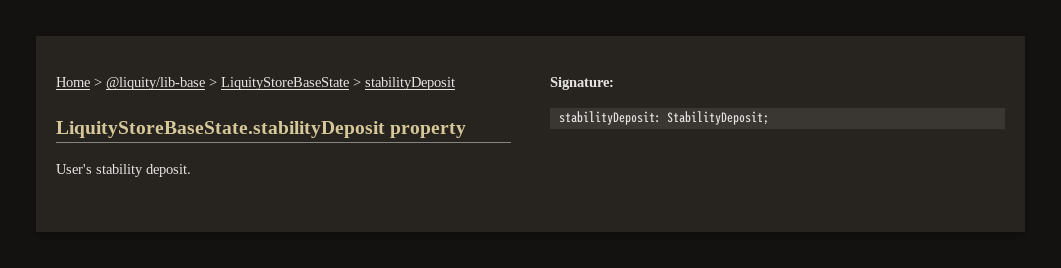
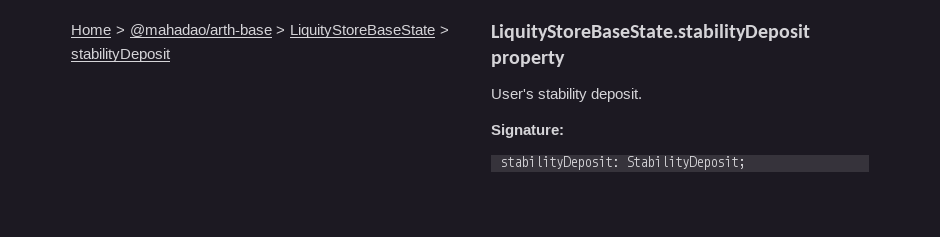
- Home > @liquity/lib-base > LiquityStoreBaseState > stabilityDeposit
+ Home > @mahadao/arth-base > LiquityStoreBaseState > stabilityDeposit

